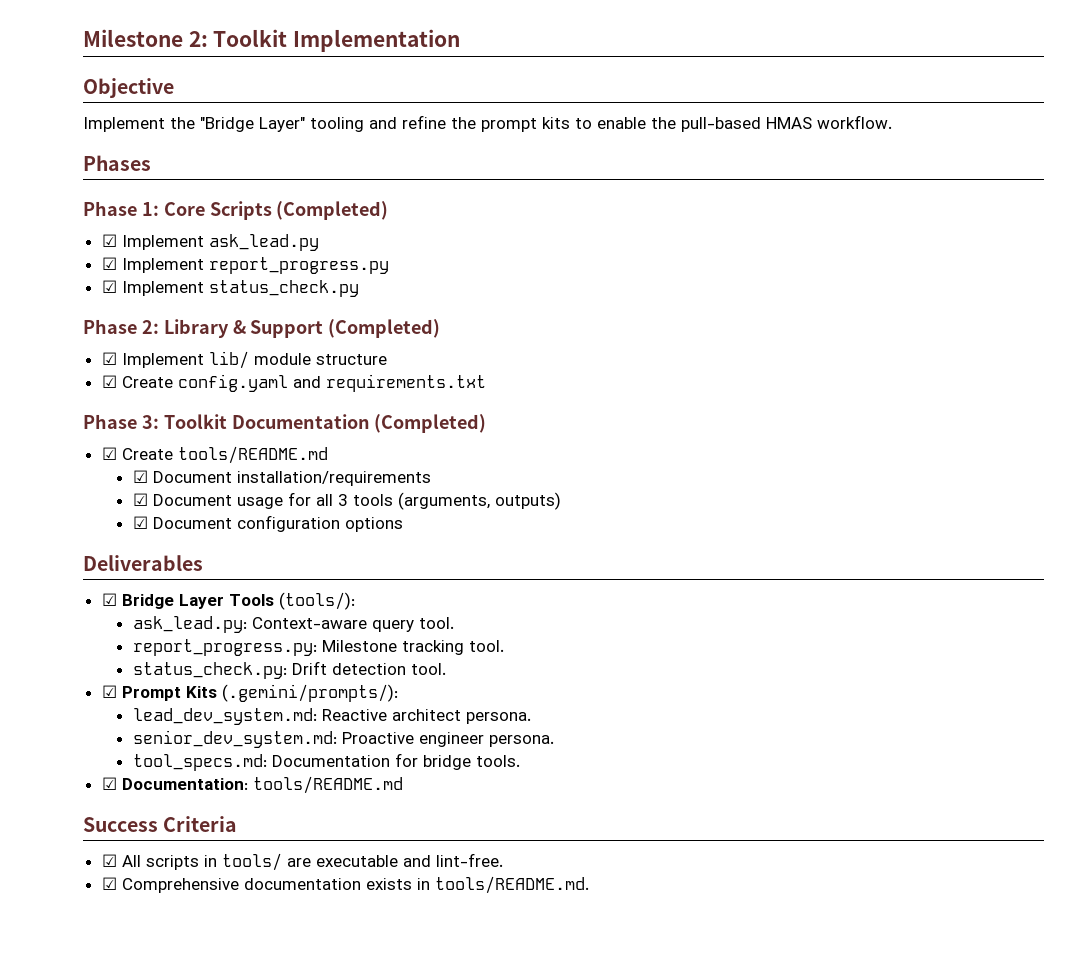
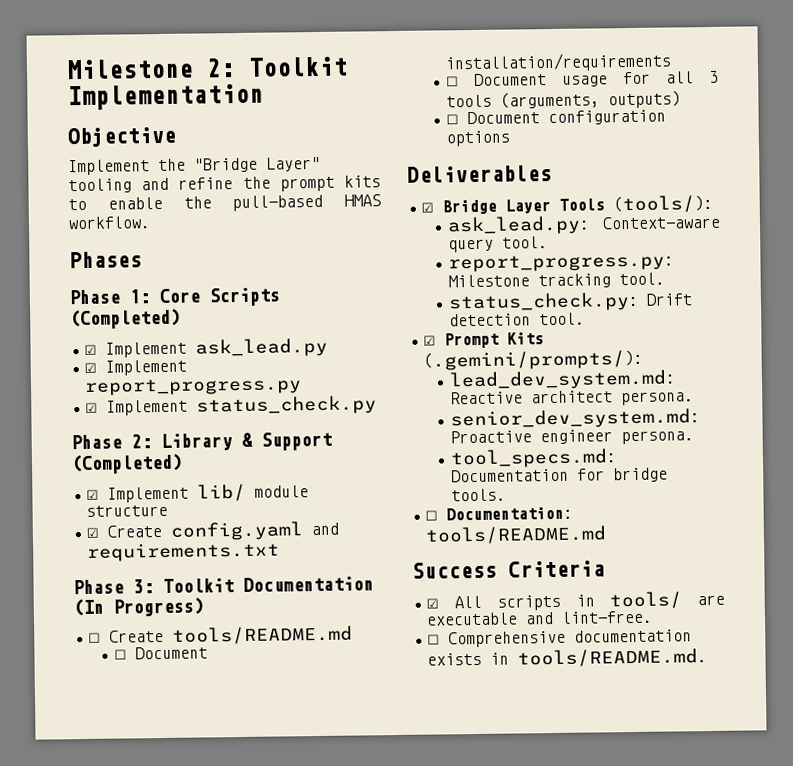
- Phase 3: Toolkit Documentation (Completed)
- ☑ Create tools/README.md
+ Phase 3: Toolkit Documentation (In Progress)
+ ☐ Create tools/README.md
- ☑ Document installation/requirements
+ ☐ Document installation/requirements
- ☑ Document usage for all 3 tools (arguments, outputs)
+ ☐ Document usage for all 3 tools (arguments, outputs)
- ☑ Document configuration options
+ ☐ Document configuration options
- ☑ Documentation: tools/README.md
+ ☐ Documentation: tools/README.md
- ☑ Comprehensive documentation exists in tools/README.md.
+ ☐ Comprehensive documentation exists in tools/README.md.

